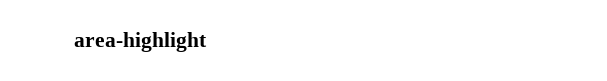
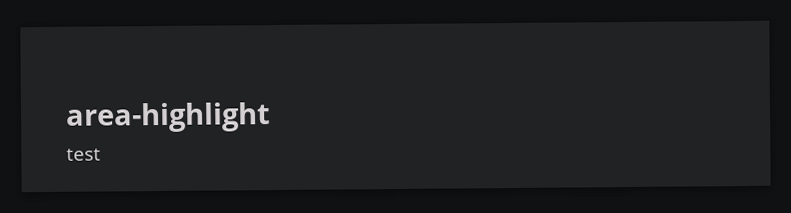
+ test

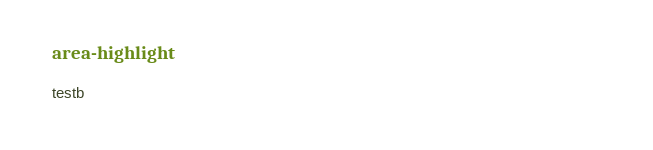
- test
+ testb

